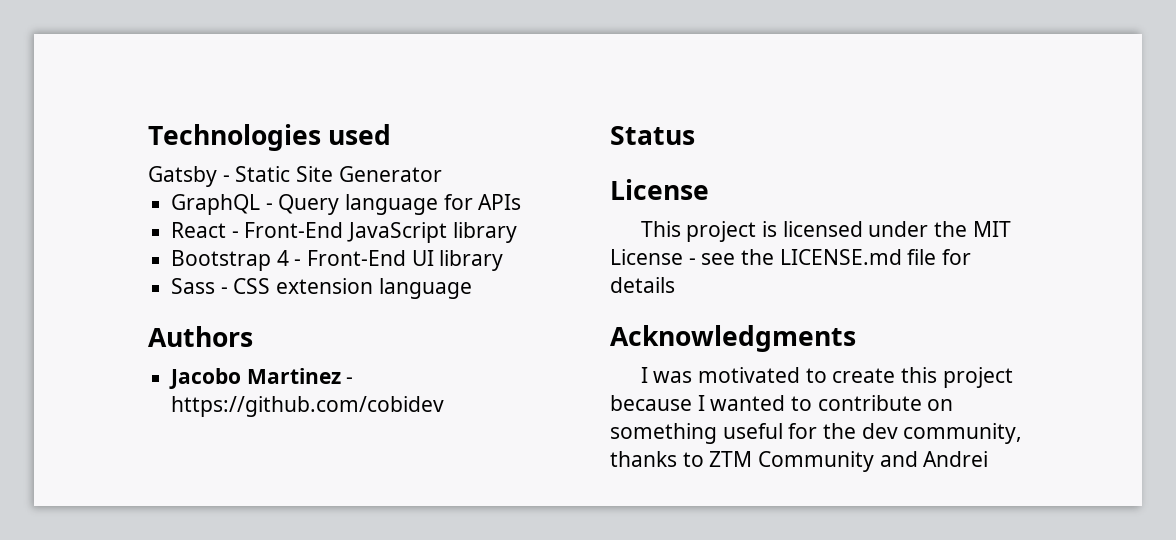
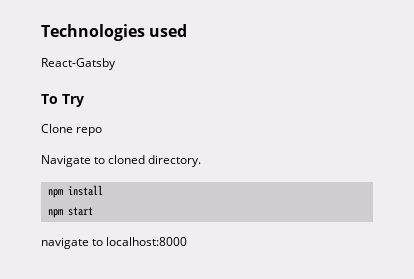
- Gatsby - Static Site Generator
- GraphQL - Query language for APIs
- React - Front-End JavaScript library
- Bootstrap 4 - Front-End UI library
- Sass - CSS extension language
- Authors
- Jacobo Martinez - https://github.com/cobidev
- Status
- License
- This project is licensed under the MIT License - see the LICENSE.md file for details
- Acknowledgments
- I was motivated to create this project because I wanted to contribute on something useful for the dev community, thanks to ZTM Community and Andrei
+ React-Gatsby
+ To Try
+ Clone repo
+ Navigate to cloned directory.
+ npm install
+ npm start
+ navigate to localhost:8000

